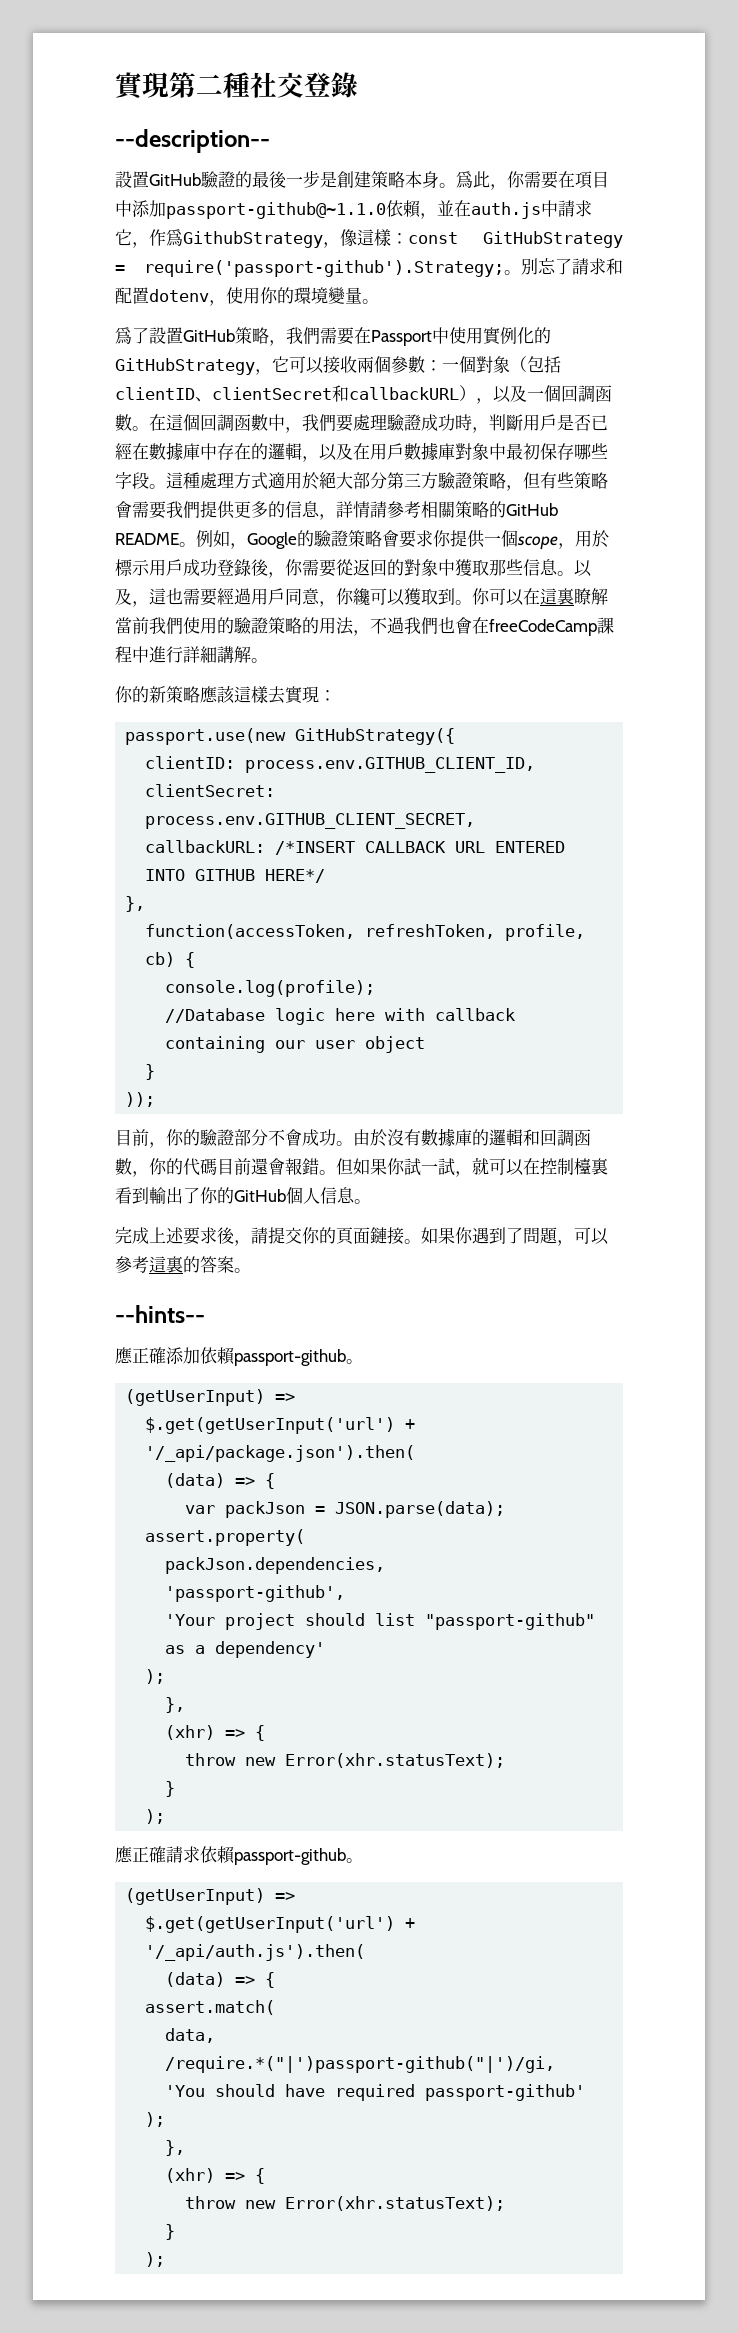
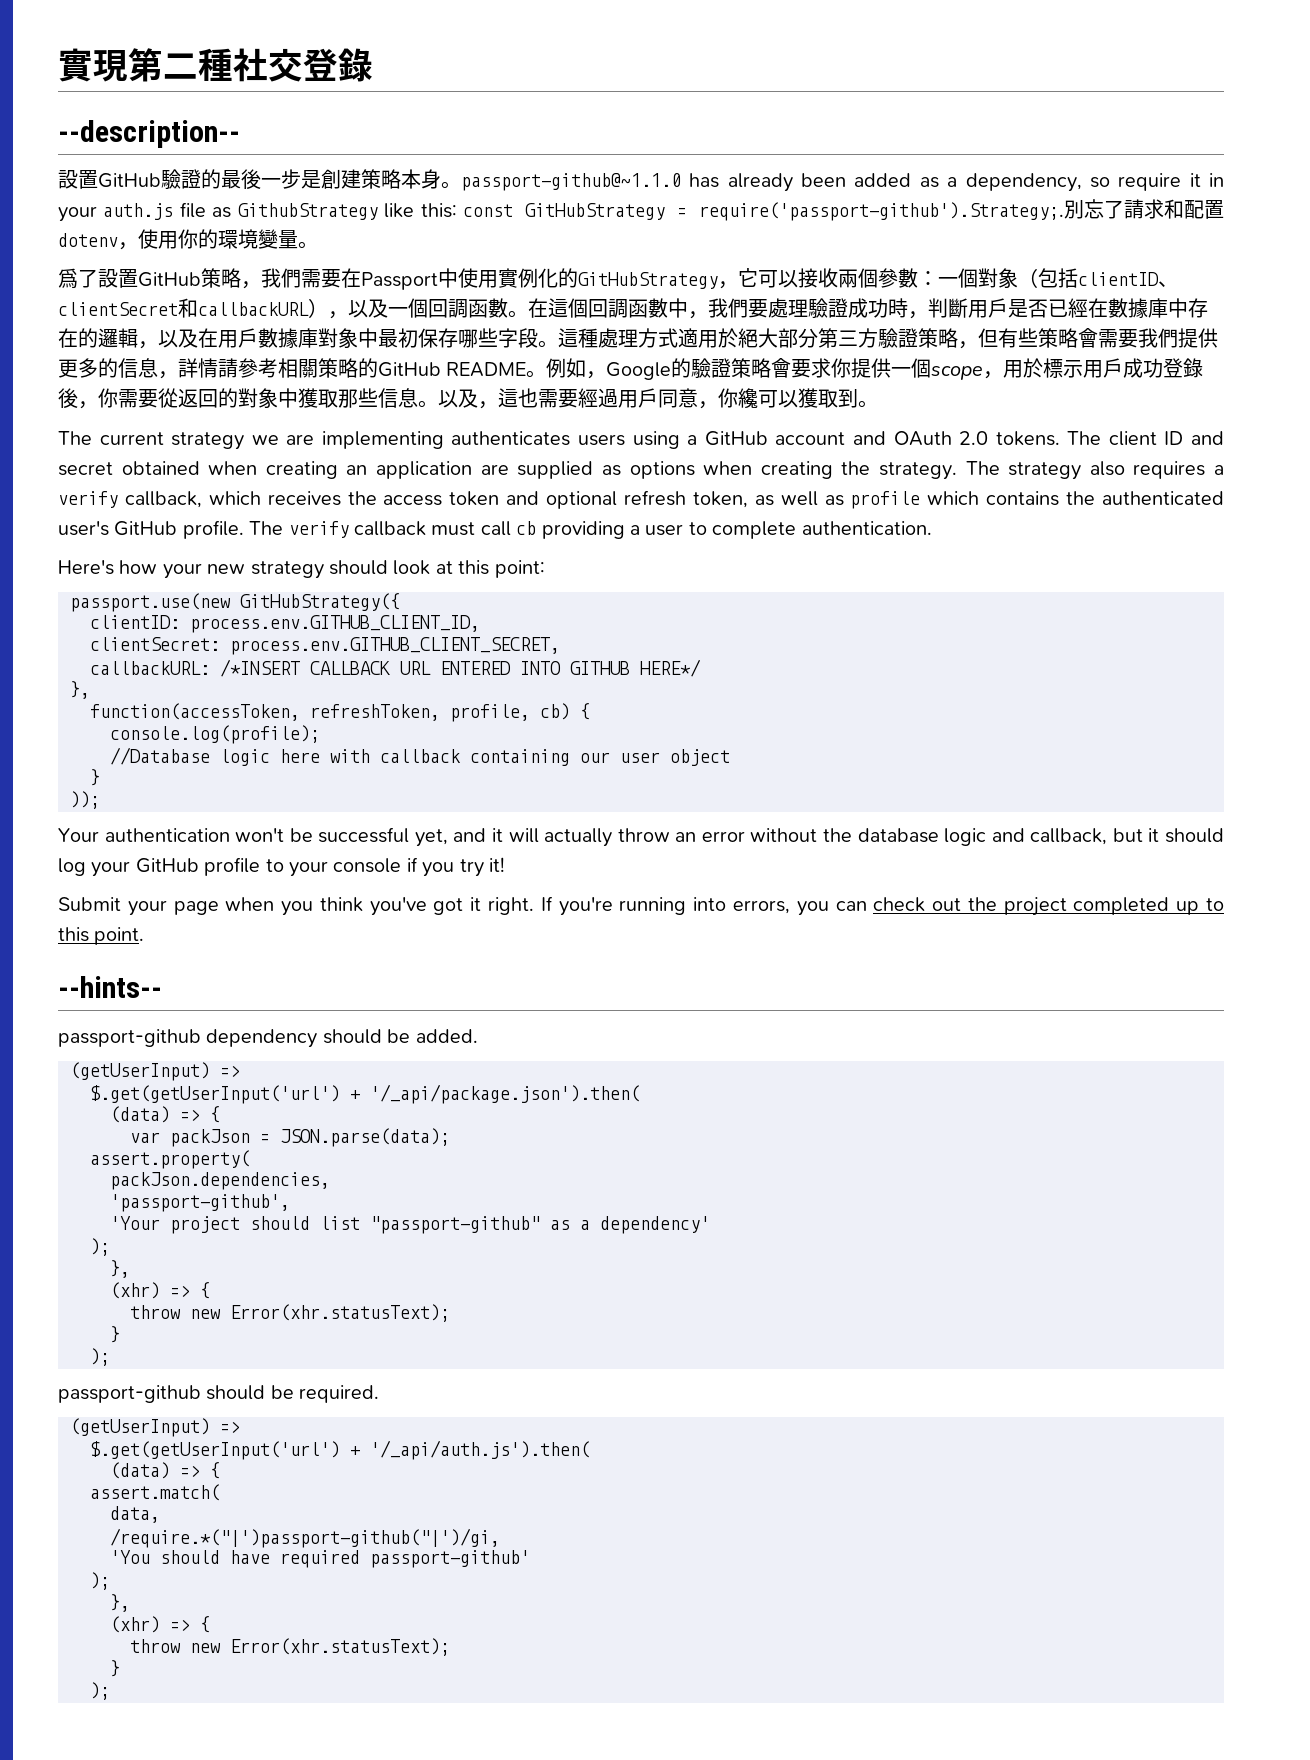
- 設置GitHub驗證的最後一步是創建策略本身。爲此，你需要在項目中添加passport-github@~1.1.0依賴，並在auth.js中請求它，作爲GithubStrategy，像這樣：const GitHubStrategy = require('passport-github').Strategy;。別忘了請求和配置dotenv，使用你的環境變量。
+ 設置GitHub驗證的最後一步是創建策略本身。passport-github@~1.1.0 has already been added as a dependency, so require it in your auth.js file as GithubStrategy like this: const GitHubStrategy = require('passport-github').Strategy;.別忘了請求和配置dotenv，使用你的環境變量。
- 以及，這也需要經過用戶同意，你纔可以獲取到。你可以在這裏瞭解當前我們使用的驗證策略的用法，不過我們也會在freeCodeCamp課程中進行詳細講解。
- 你的新策略應該這樣去實現：
+ 以及，這也需要經過用戶同意，你纔可以獲取到。
+ The current strategy we are implementing authenticates users using a GitHub account and OAuth 2.0 tokens. The client ID and secret obtained when creating an application are supplied as options when creating the strategy. The strategy also requires a verify callback, which receives the access token and optional refresh token, as well as profile which contains the authenticated user's GitHub profile. The verify callback must call cb providing a user to complete authentication.
+ Here's how your new strategy should look at this point:
- 目前，你的驗證部分不會成功。由於沒有數據庫的邏輯和回調函數，你的代碼目前還會報錯。但如果你試一試，就可以在控制檯裏看到輸出了你的GitHub個人信息。
- 完成上述要求後，請提交你的頁面鏈接。如果你遇到了問題，可以參考這裏的答案。
+ Your authentication won't be successful yet, and it will actually throw an error without the database logic and callback, but it should log your GitHub profile to your console if you try it!
+ Submit your page when you think you've got it right. If you're running into errors, you can check out the project completed up to this point.
  --hints--
- 應正確添加依賴passport-github。
+ passport-github dependency should be added.
- 應正確請求依賴passport-github。
+ passport-github should be required.

